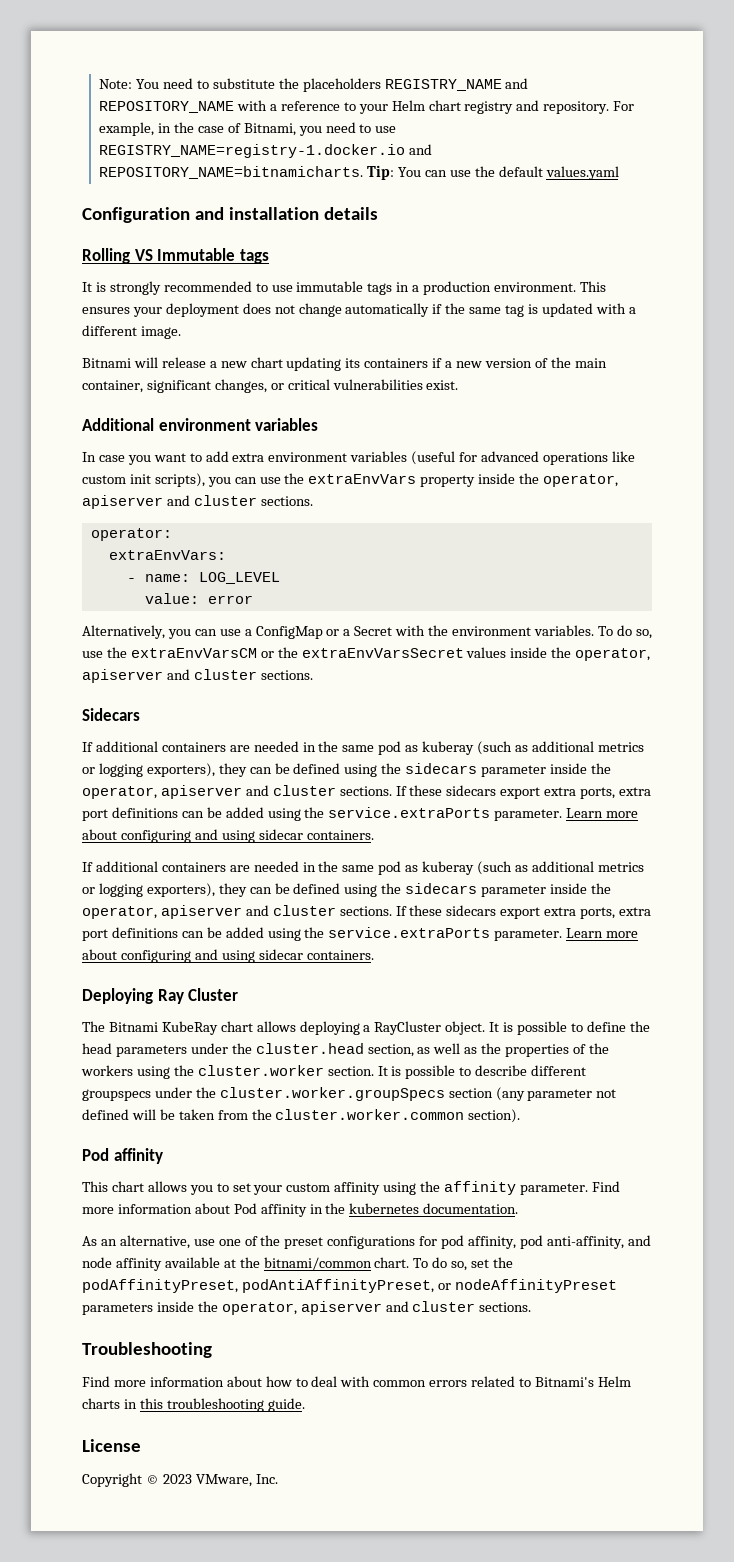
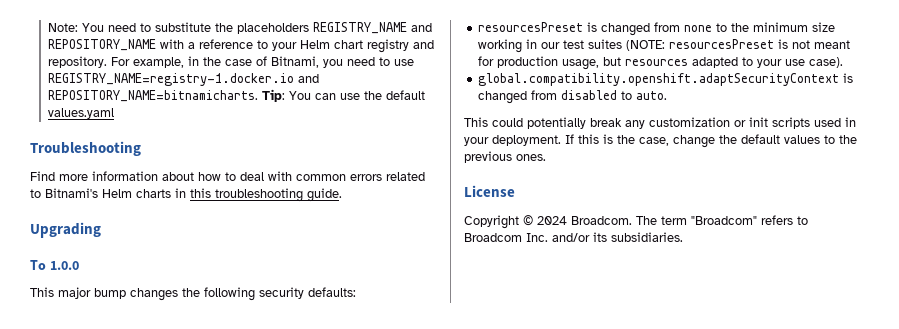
- Configuration and installation details
- Rolling VS Immutable tags
- It is strongly recommended to use immutable tags in a production environment. This ensures your deployment does not change automatically if the same tag is updated with a different image.
- Bitnami will release a new chart updating its containers if a new version of the main container, significant changes, or critical vulnerabilities exist.
- Additional environment variables
- In case you want to add extra environment variables (useful for advanced operations like custom init scripts), you can use the extraEnvVars property inside the operator, apiserver and cluster sections.
- operator:
- extraEnvVars:
- - name: LOG_LEVEL
- value: error
- Alternatively, you can use a ConfigMap or a Secret with the environment variables. To do so, use the extraEnvVarsCM or the extraEnvVarsSecret values inside the operator, apiserver and cluster sections.
- Sidecars
- If additional containers are needed in the same pod as kuberay (such as additional metrics or logging exporters), they can be defined using the sidecars parameter inside the operator, apiserver and cluster sections. If these sidecars export extra ports, extra port definitions can be added using the service.extraPorts parameter. Learn more about configuring and using sidecar containers.
- If additional containers are needed in the same pod as kuberay (such as additional metrics or logging exporters), they can be defined using the sidecars parameter inside the operator, apiserver and cluster sections. If these sidecars export extra ports, extra port definitions can be added using the service.extraPorts parameter. Learn more about configuring and using sidecar containers.
- Deploying Ray Cluster
- The Bitnami KubeRay chart allows deploying a RayCluster object. It is possible to define the head parameters under the cluster.head section, as well as the properties of the workers using the cluster.worker section. It is possible to describe different groupspecs under the cluster.worker.groupSpecs section (any parameter not defined will be taken from the cluster.worker.common section).
- Pod affinity
- This chart allows you to set your custom affinity using the affinity parameter. Find more information about Pod affinity in the kubernetes documentation.
- As an alternative, use one of the preset configurations for pod affinity, pod anti-affinity, and node affinity available at the bitnami/common chart. To do so, set the podAffinityPreset, podAntiAffinityPreset, or nodeAffinityPreset parameters inside the operator, apiserver and cluster sections.
+ Upgrading
+ To 1.0.0
+ This major bump changes the following security defaults:
+ resourcesPreset is changed from none to the minimum size working in our test suites (NOTE: resourcesPreset is not meant for production usage, but resources adapted to your use case).
+ global.compatibility.openshift.adaptSecurityContext is changed from disabled to auto.
+ This could potentially break any customization or init scripts used in your deployment. If this is the case, change the default values to the previous ones.
  License
- Copyright © 2023 VMware, Inc.
+ Copyright © 2024 Broadcom. The term "Broadcom" refers to Broadcom Inc. and/or its subsidiaries.

